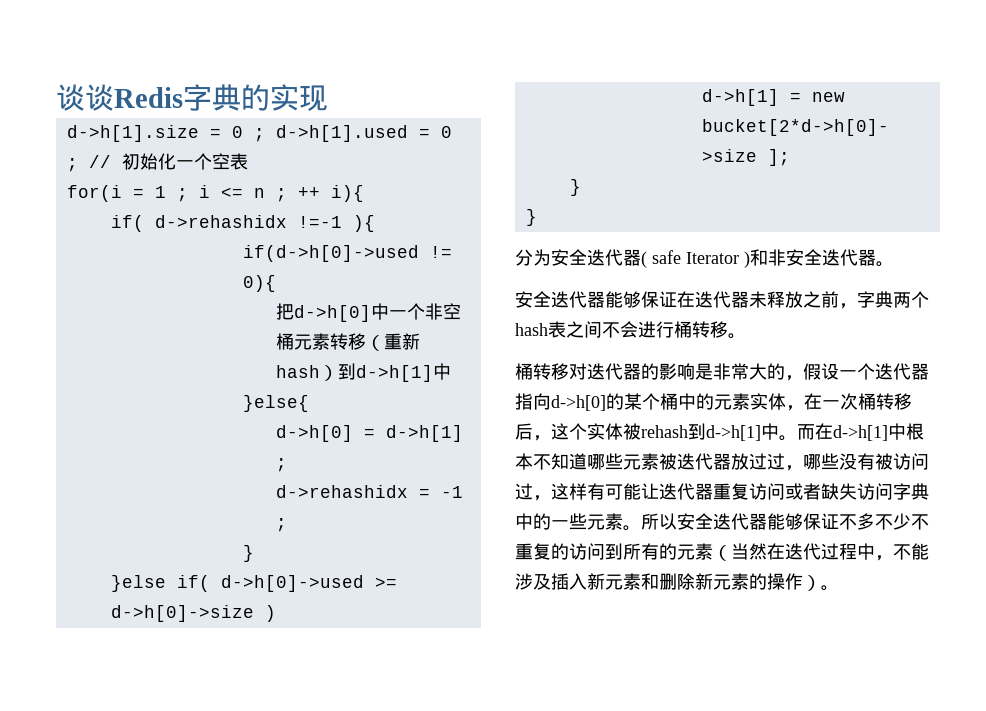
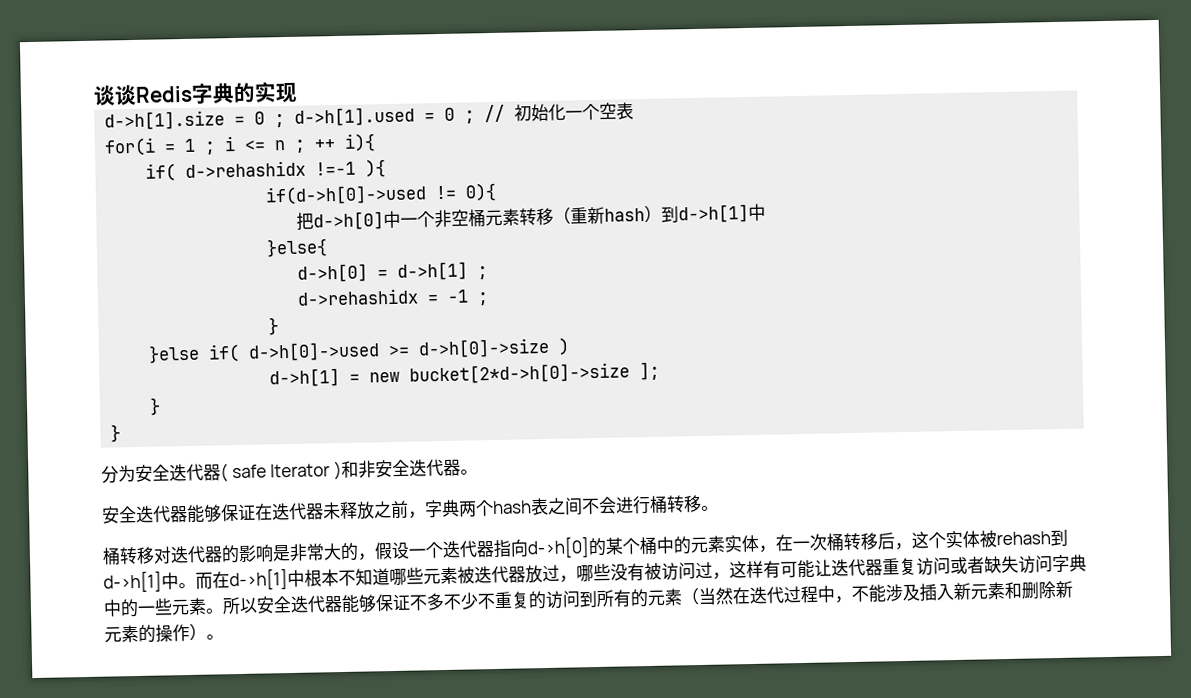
- 而在d->h[1]中根本不知道哪些元素被迭代器放过过，哪些没有被访问过，这样有可能让迭代器重复访问或者缺失访问字典中的一些元素。
+ 而在d->h[1]中根本不知道哪些元素被迭代器放过，哪些没有被访问过，这样有可能让迭代器重复访问或者缺失访问字典中的一些元素。

